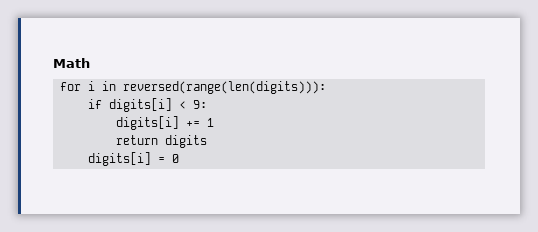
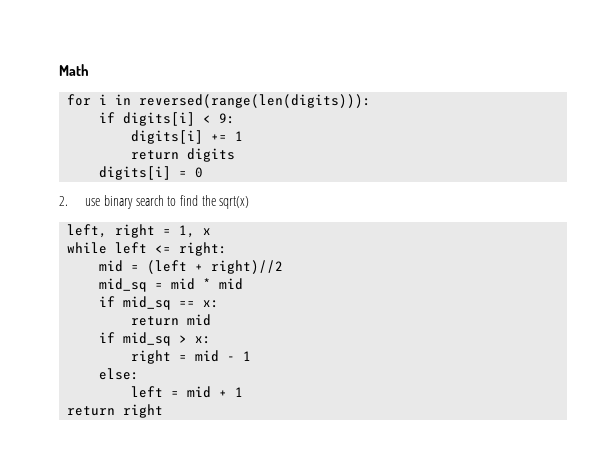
+ 2. use binary search to find the sqrt(x)
+ left, right = 1, x
+ while left <= right:
+ mid = (left + right)//2
+ mid_sq = mid * mid
+ if mid_sq == x:
+ return mid
+ if mid_sq > x:
+ right = mid - 1
+ else:
+ left = mid + 1
+ return right

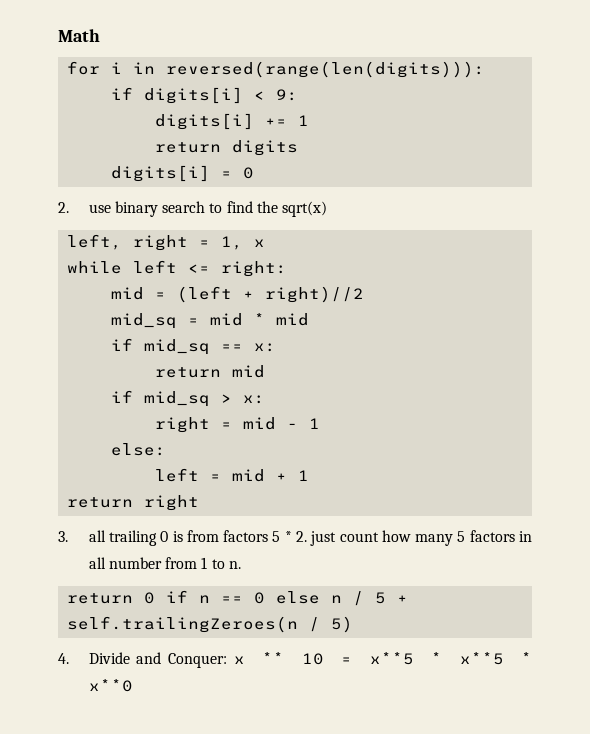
+ 3. all trailing 0 is from factors 5 * 2. just count how many 5 factors in all number from 1 to n.
+ return 0 if n == 0 else n / 5 + self.trailingZeroes(n / 5)
+ 4. Divide and Conquer: x ** 10 = x**5 * x**5 * x**0

